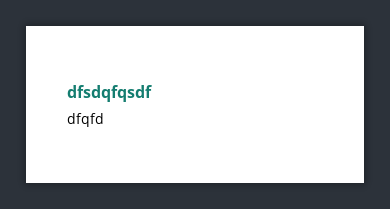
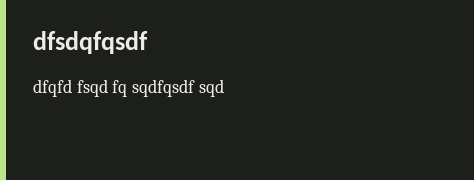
- dfqfd
+ dfqfd fsqd fq sqdfqsdf sqd

